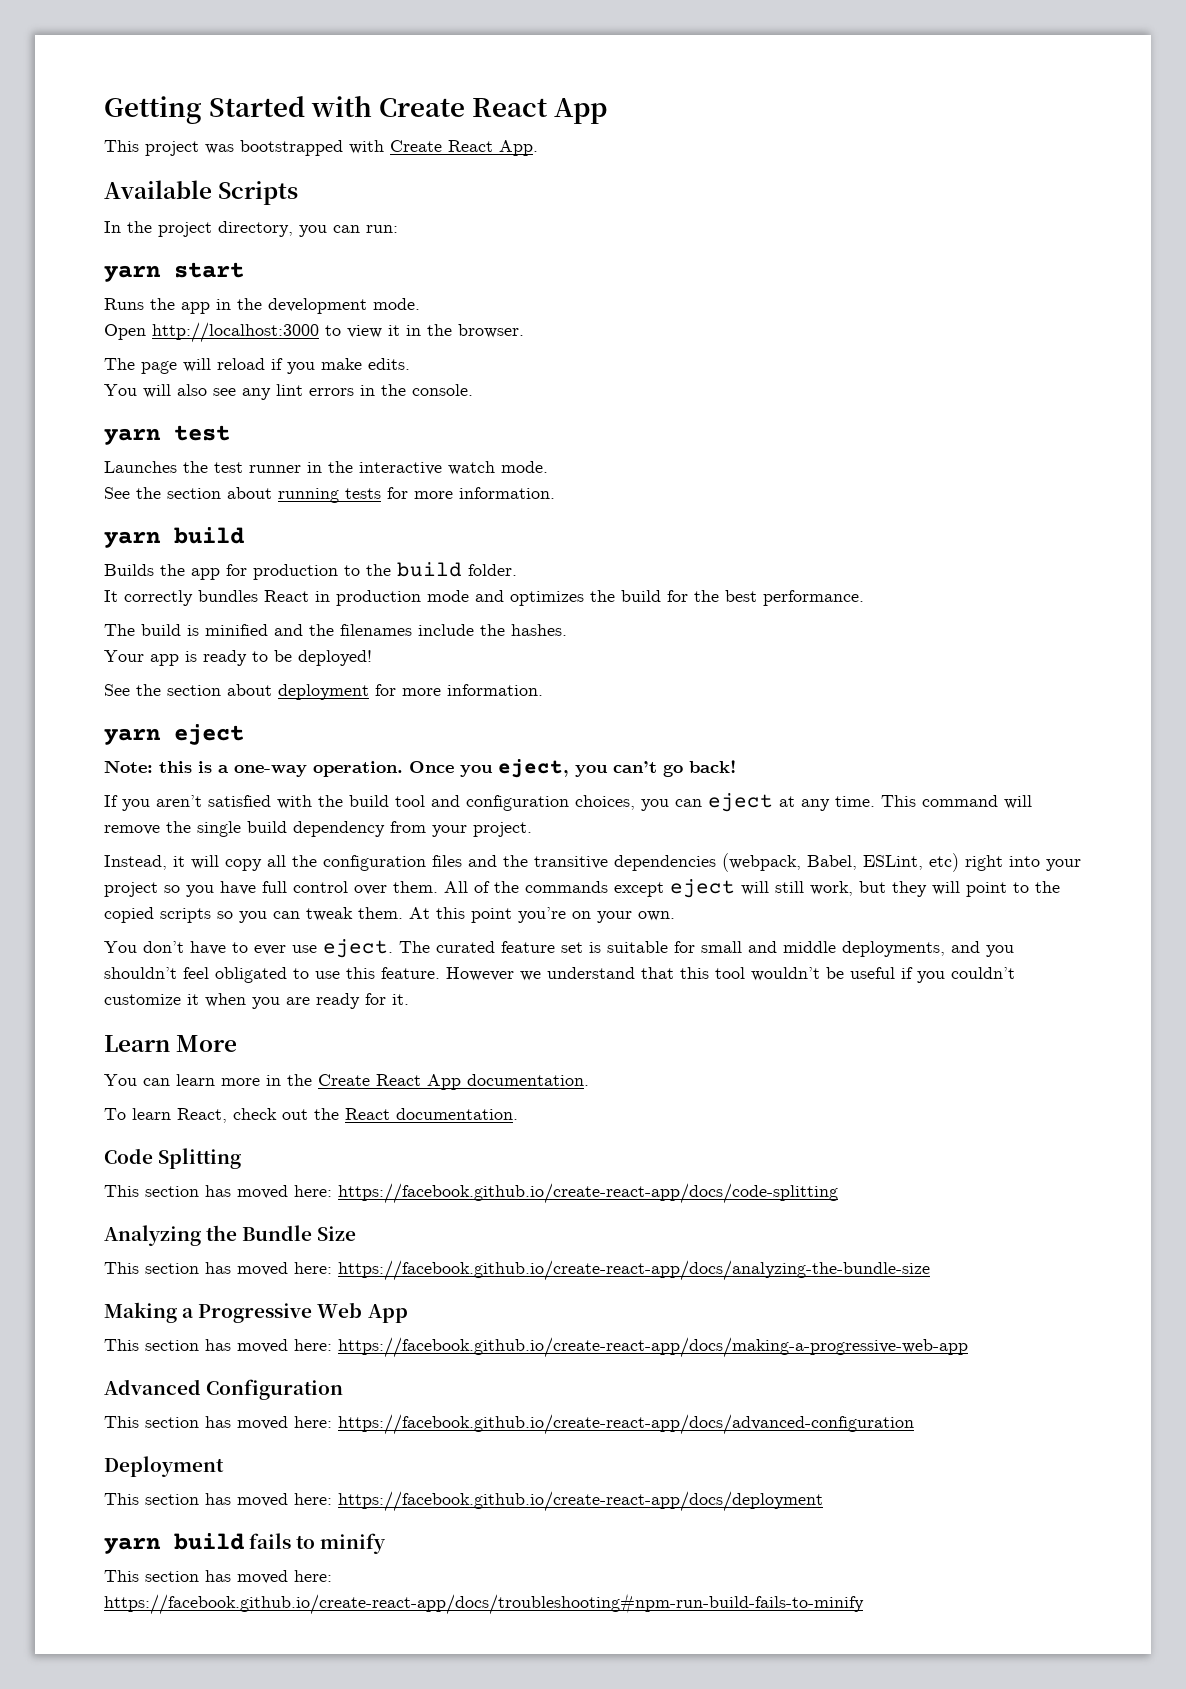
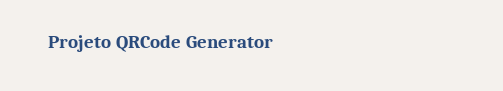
- Getting Started with Create React App
- This project was bootstrapped with Create React App.
- Available Scripts
- In the project directory, you can run:
- yarn start
- Runs the app in the development mode.
- Open http://localhost:3000 to view it in the browser.
- The page will reload if you make edits.
- You will also see any lint errors in the console.
- yarn test
- Launches the test runner in the interactive watch mode.
- See the section about running tests for more information.
- yarn build
- Builds the app for production to the build folder.
- It correctly bundles React in production mode and optimizes the build for the best performance.
- The build is minified and the filenames include the hashes.
- Your app is ready to be deployed!
- See the section about deployment for more information.
- yarn eject
- Note: this is a one-way operation. Once you eject, you can’t go back!
- If you aren’t satisfied with the build tool and configuration choices, you can eject at any time. This command will remove the single build dependency from your project.
- Instead, it will copy all the configuration files and the transitive dependencies (webpack, Babel, ESLint, etc) right into your project so you have full control over them. All of the commands except eject will still work, but they will point to the copied scripts so you can tweak them. At this point you’re on your own.
- You don’t have to ever use eject. The curated feature set is suitable for small and middle deployments, and you shouldn’t feel obligated to use this feature. However we understand that this tool wouldn’t be useful if you couldn’t customize it when you are ready for it.
- Learn More
- You can learn more in the Create React App documentation.
- To learn React, check out the React documentation.
- Code Splitting
- This section has moved here: https://facebook.github.io/create-react-app/docs/code-splitting
- Analyzing the Bundle Size
- This section has moved here: https://facebook.github.io/create-react-app/docs/analyzing-the-bundle-size
- Making a Progressive Web App
- This section has moved here: https://facebook.github.io/create-react-app/docs/making-a-progressive-web-app
- Advanced Configuration
- This section has moved here: https://facebook.github.io/create-react-app/docs/advanced-configuration
- Deployment
- This section has moved here: https://facebook.github.io/create-react-app/docs/deployment
- yarn build fails to minify
- This section has moved here: https://facebook.github.io/create-react-app/docs/troubleshooting#npm-run-build-fails-to-minify
+ Projeto QRCode Generator

